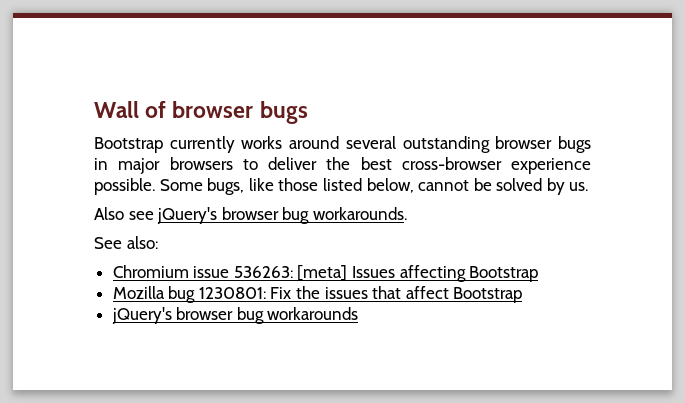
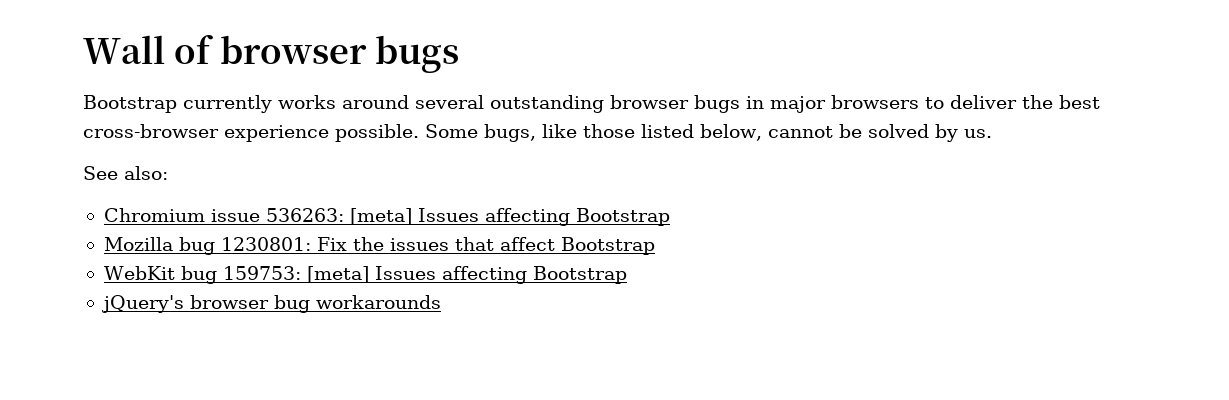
- Also see jQuery's browser bug workarounds.
+ WebKit bug 159753: [meta] Issues affecting Bootstrap

